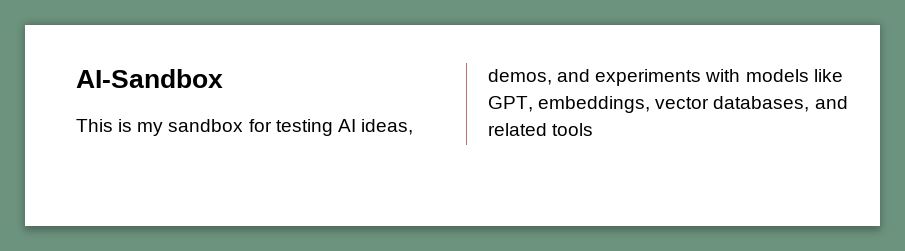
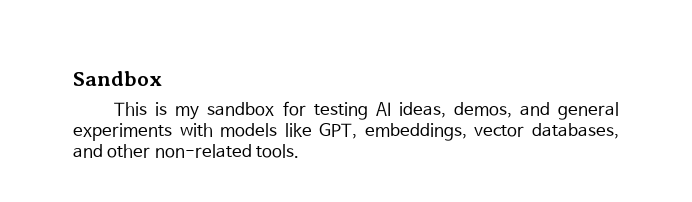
- AI-Sandbox
+ Sandbox
- This is my sandbox for testing AI ideas, demos, and experiments with models like GPT, embeddings, vector databases, and related tools
+ This is my sandbox for testing AI ideas, demos, and general experiments with models like GPT, embeddings, vector databases, and other non-related tools.

